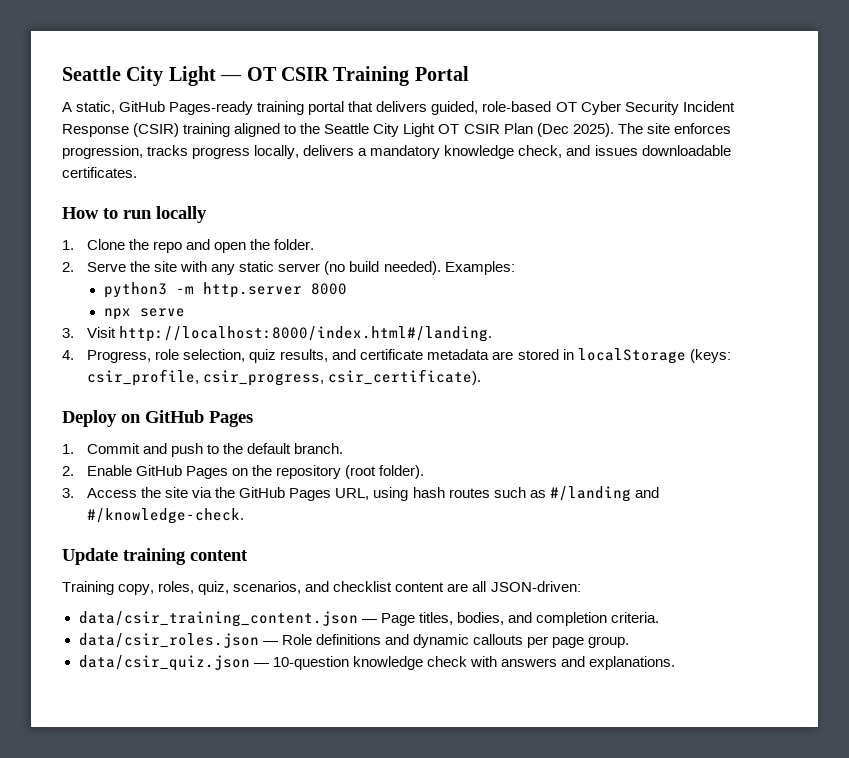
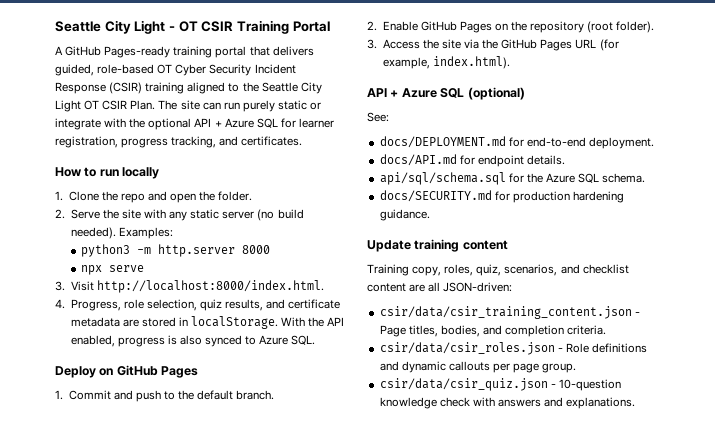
- Seattle City Light — OT CSIR Training Portal
+ Seattle City Light - OT CSIR Training Portal
- A static, GitHub Pages-ready training portal that delivers guided, role-based OT Cyber Security Incident Response (CSIR) training aligned to the Seattle City Light OT CSIR Plan (Dec 2025). The site enforces progression, tracks progress locally, delivers a mandatory knowledge check, and issues downloadable certificates.
+ A GitHub Pages-ready training portal that delivers guided, role-based OT Cyber Security Incident Response (CSIR) training aligned to the Seattle City Light OT CSIR Plan. The site can run purely static or integrate with the optional API + Azure SQL for learner registration, progress tracking, and certificates.
- 3. Visit http://localhost:8000/index.html#/landing.
+ 3. Visit http://localhost:8000/index.html.
- 4. Progress, role selection, quiz results, and certificate metadata are stored in localStorage (keys: csir_profile, csir_progress, csir_certificate).
+ 4. Progress, role selection, quiz results, and certificate metadata are stored in localStorage. With the API enabled, progress is also synced to Azure SQL.
- 3. Access the site via the GitHub Pages URL, using hash routes such as #/landing and #/knowledge-check.
+ 3. Access the site via the GitHub Pages URL (for example, index.html).
+ API + Azure SQL (optional)
+ See:
+ docs/DEPLOYMENT.md for end-to-end deployment.
+ docs/API.md for endpoint details.
+ api/sql/schema.sql for the Azure SQL schema.
+ docs/SECURITY.md for production hardening guidance.
- data/csir_training_content.json — Page titles, bodies, and completion criteria.
+ csir/data/csir_training_content.json - Page titles, bodies, and completion criteria.
- data/csir_roles.json — Role definitions and dynamic callouts per page group.
+ csir/data/csir_roles.json - Role definitions and dynamic callouts per page group.
- data/csir_quiz.json — 10-question knowledge check with answers and explanations.
+ csir/data/csir_quiz.json - 10-question knowledge check with answers and explanations.

